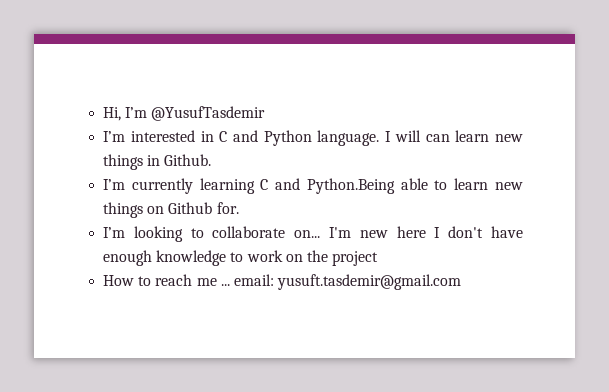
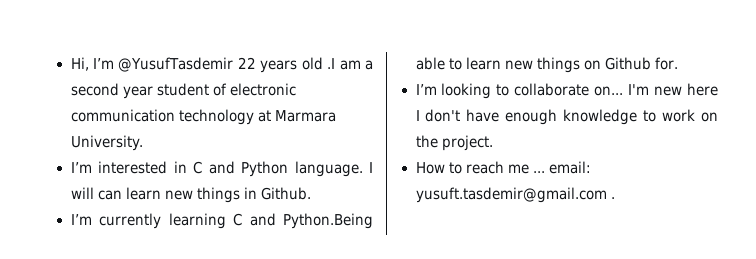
- Hi, I’m @YusufTasdemir
+ Hi, I’m @YusufTasdemir 22 years old .I am a second year student of electronic communication technology at Marmara University.
- I'm new here I don't have enough knowledge to work on the project
+ I'm new here I don't have enough knowledge to work on the project.
- How to reach me ... email: yusuft.tasdemir@gmail.com
+ How to reach me ... email: yusuft.tasdemir@gmail.com .

